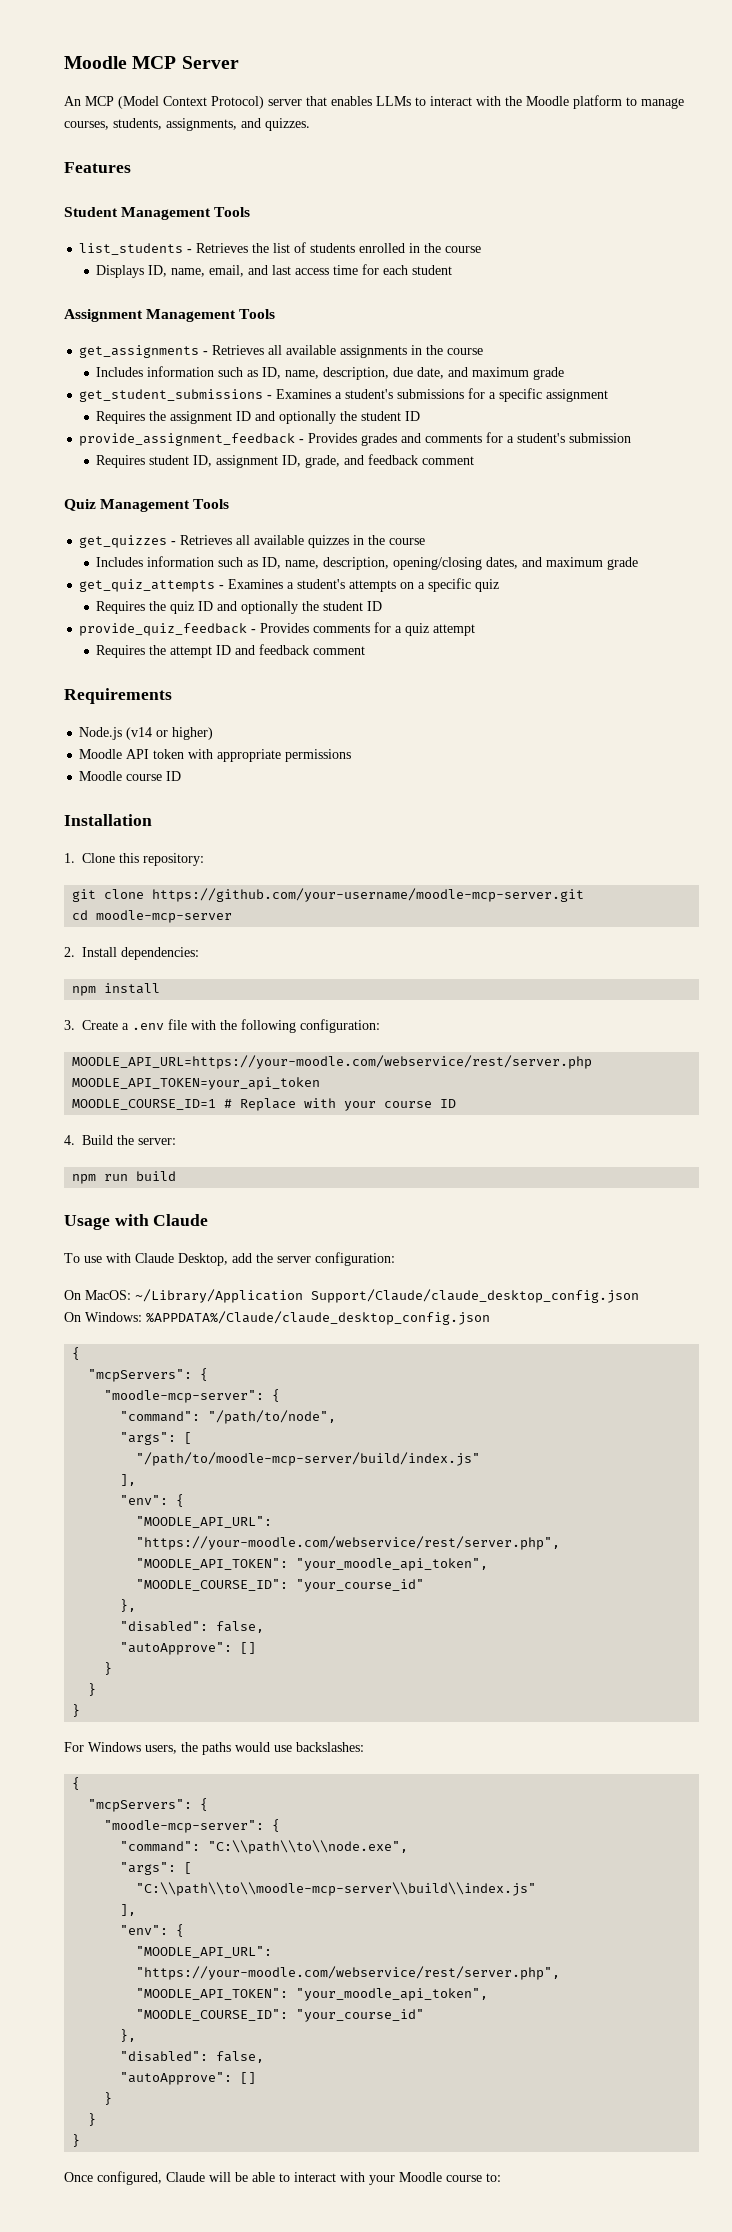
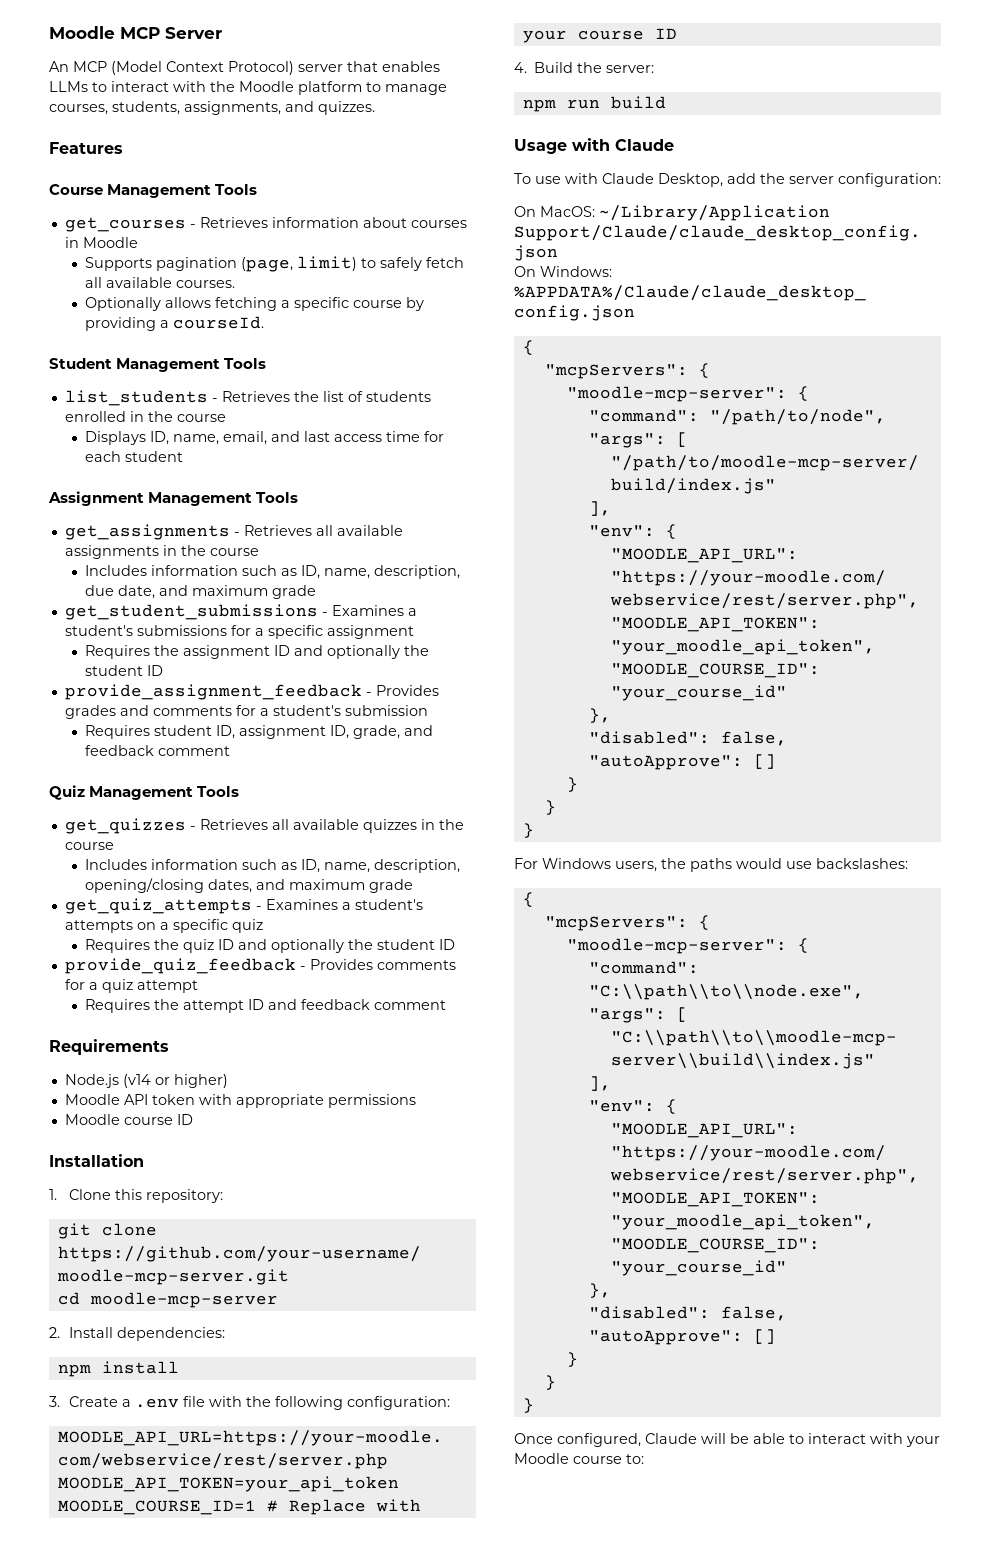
+ Course Management Tools
+ get_courses - Retrieves information about courses in Moodle
+ Supports pagination (page, limit) to safely fetch all available courses.
+ Optionally allows fetching a specific course by providing a courseId.

